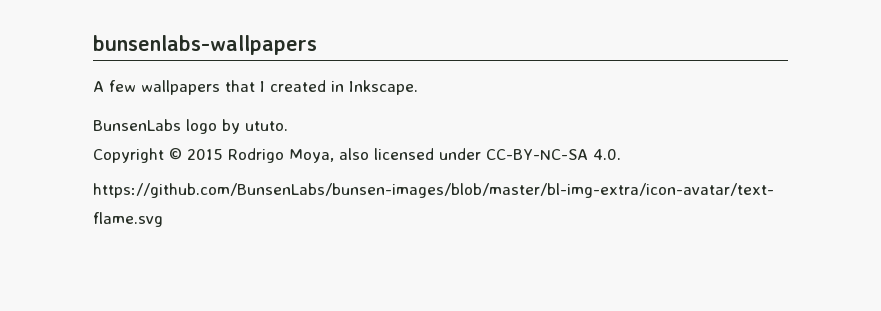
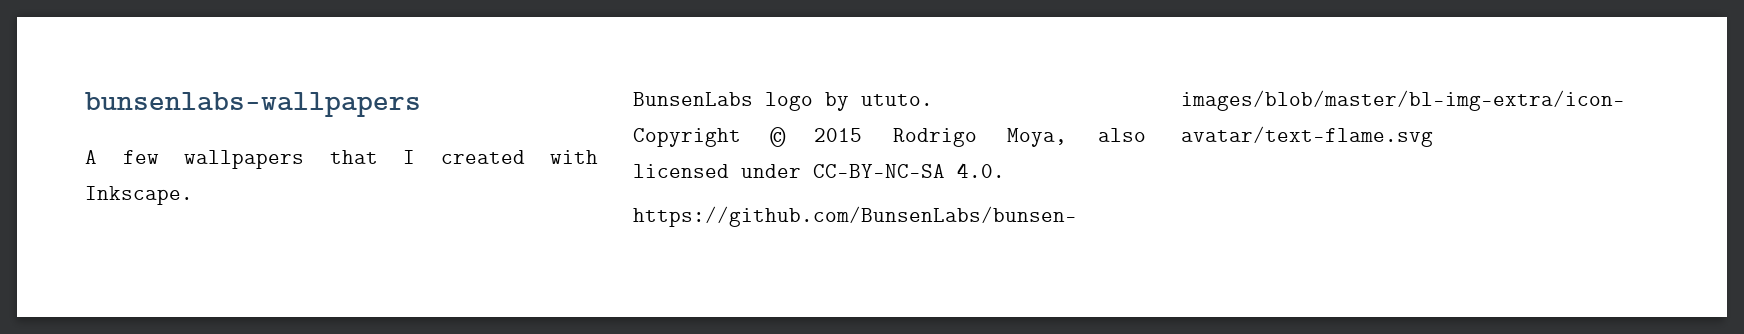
- A few wallpapers that I created in Inkscape.
+ A few wallpapers that I created with Inkscape.

